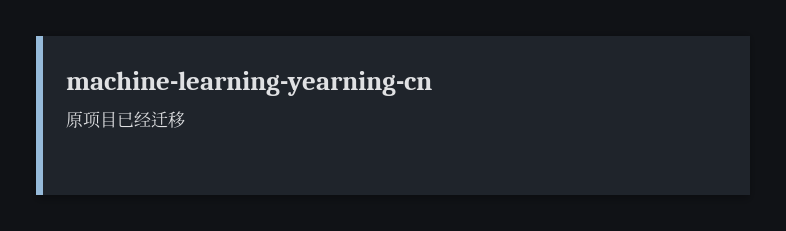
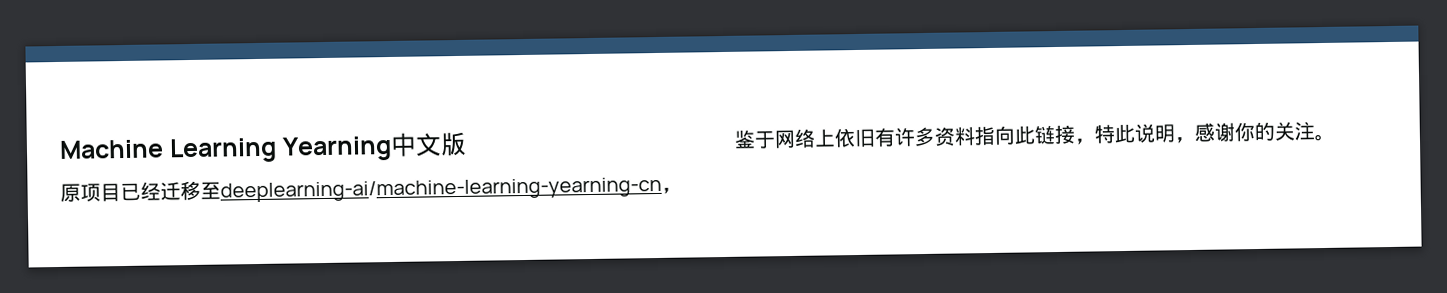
- machine-learning-yearning-cn
+ Machine Learning Yearning中文版
- 原项目已经迁移
+ 原项目已经迁移至deeplearning-ai/machine-learning-yearning-cn，鉴于网络上依旧有许多资料指向此链接，特此说明，感谢你的关注。

